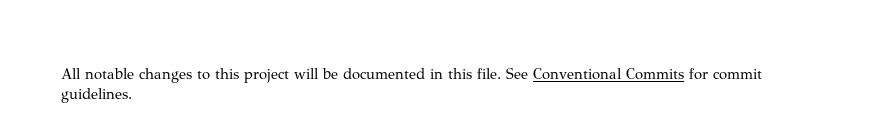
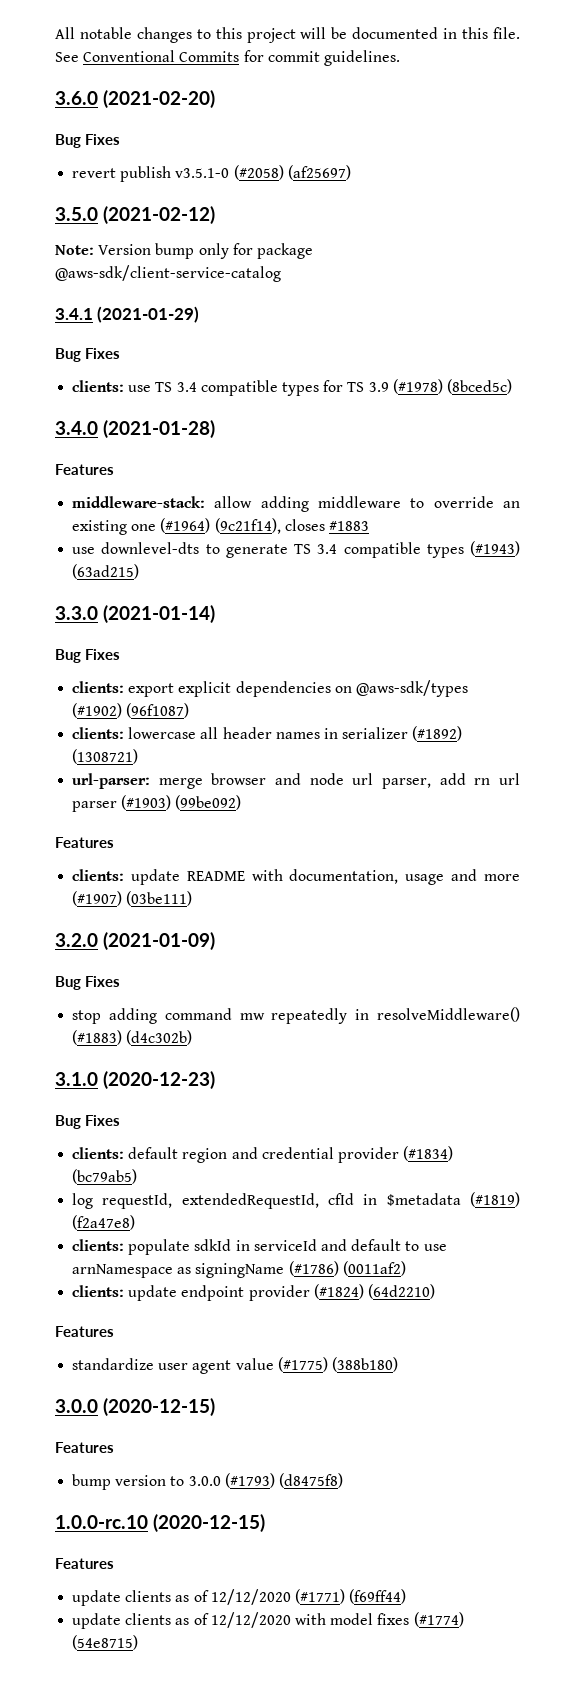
+ 3.6.0 (2021-02-20)
+ Bug Fixes
+ revert publish v3.5.1-0 (#2058) (af25697)
+ 3.5.0 (2021-02-12)
+ Note: Version bump only for package @aws-sdk/client-service-catalog
+ 3.4.1 (2021-01-29)
+ Bug Fixes
+ clients: use TS 3.4 compatible types for TS 3.9 (#1978) (8bced5c)
+ 3.4.0 (2021-01-28)
+ Features
+ middleware-stack: allow adding middleware to override an existing one (#1964) (9c21f14), closes #1883
+ use downlevel-dts to generate TS 3.4 compatible types (#1943) (63ad215)
+ 3.3.0 (2021-01-14)
+ Bug Fixes
+ clients: export explicit dependencies on @aws-sdk/types (#1902) (96f1087)
+ clients: lowercase all header names in serializer (#1892) (1308721)
+ url-parser: merge browser and node url parser, add rn url parser (#1903) (99be092)
+ Features
+ clients: update README with documentation, usage and more (#1907) (03be111)
+ 3.2.0 (2021-01-09)
+ Bug Fixes
+ stop adding command mw repeatedly in resolveMiddleware() (#1883) (d4c302b)
+ 3.1.0 (2020-12-23)
+ Bug Fixes
+ clients: default region and credential provider (#1834) (bc79ab5)
+ log requestId, extendedRequestId, cfId in $metadata (#1819) (f2a47e8)
+ clients: populate sdkId in serviceId and default to use arnNamespace as signingName (#1786) (0011af2)
+ clients: update endpoint provider (#1824) (64d2210)
+ Features
+ standardize user agent value (#1775) (388b180)
+ 3.0.0 (2020-12-15)
+ Features
+ bump version to 3.0.0 (#1793) (d8475f8)
+ 1.0.0-rc.10 (2020-12-15)
+ Features
+ update clients as of 12/12/2020 (#1771) (f69ff44)
+ update clients as of 12/12/2020 with model fixes (#1774) (54e8715)

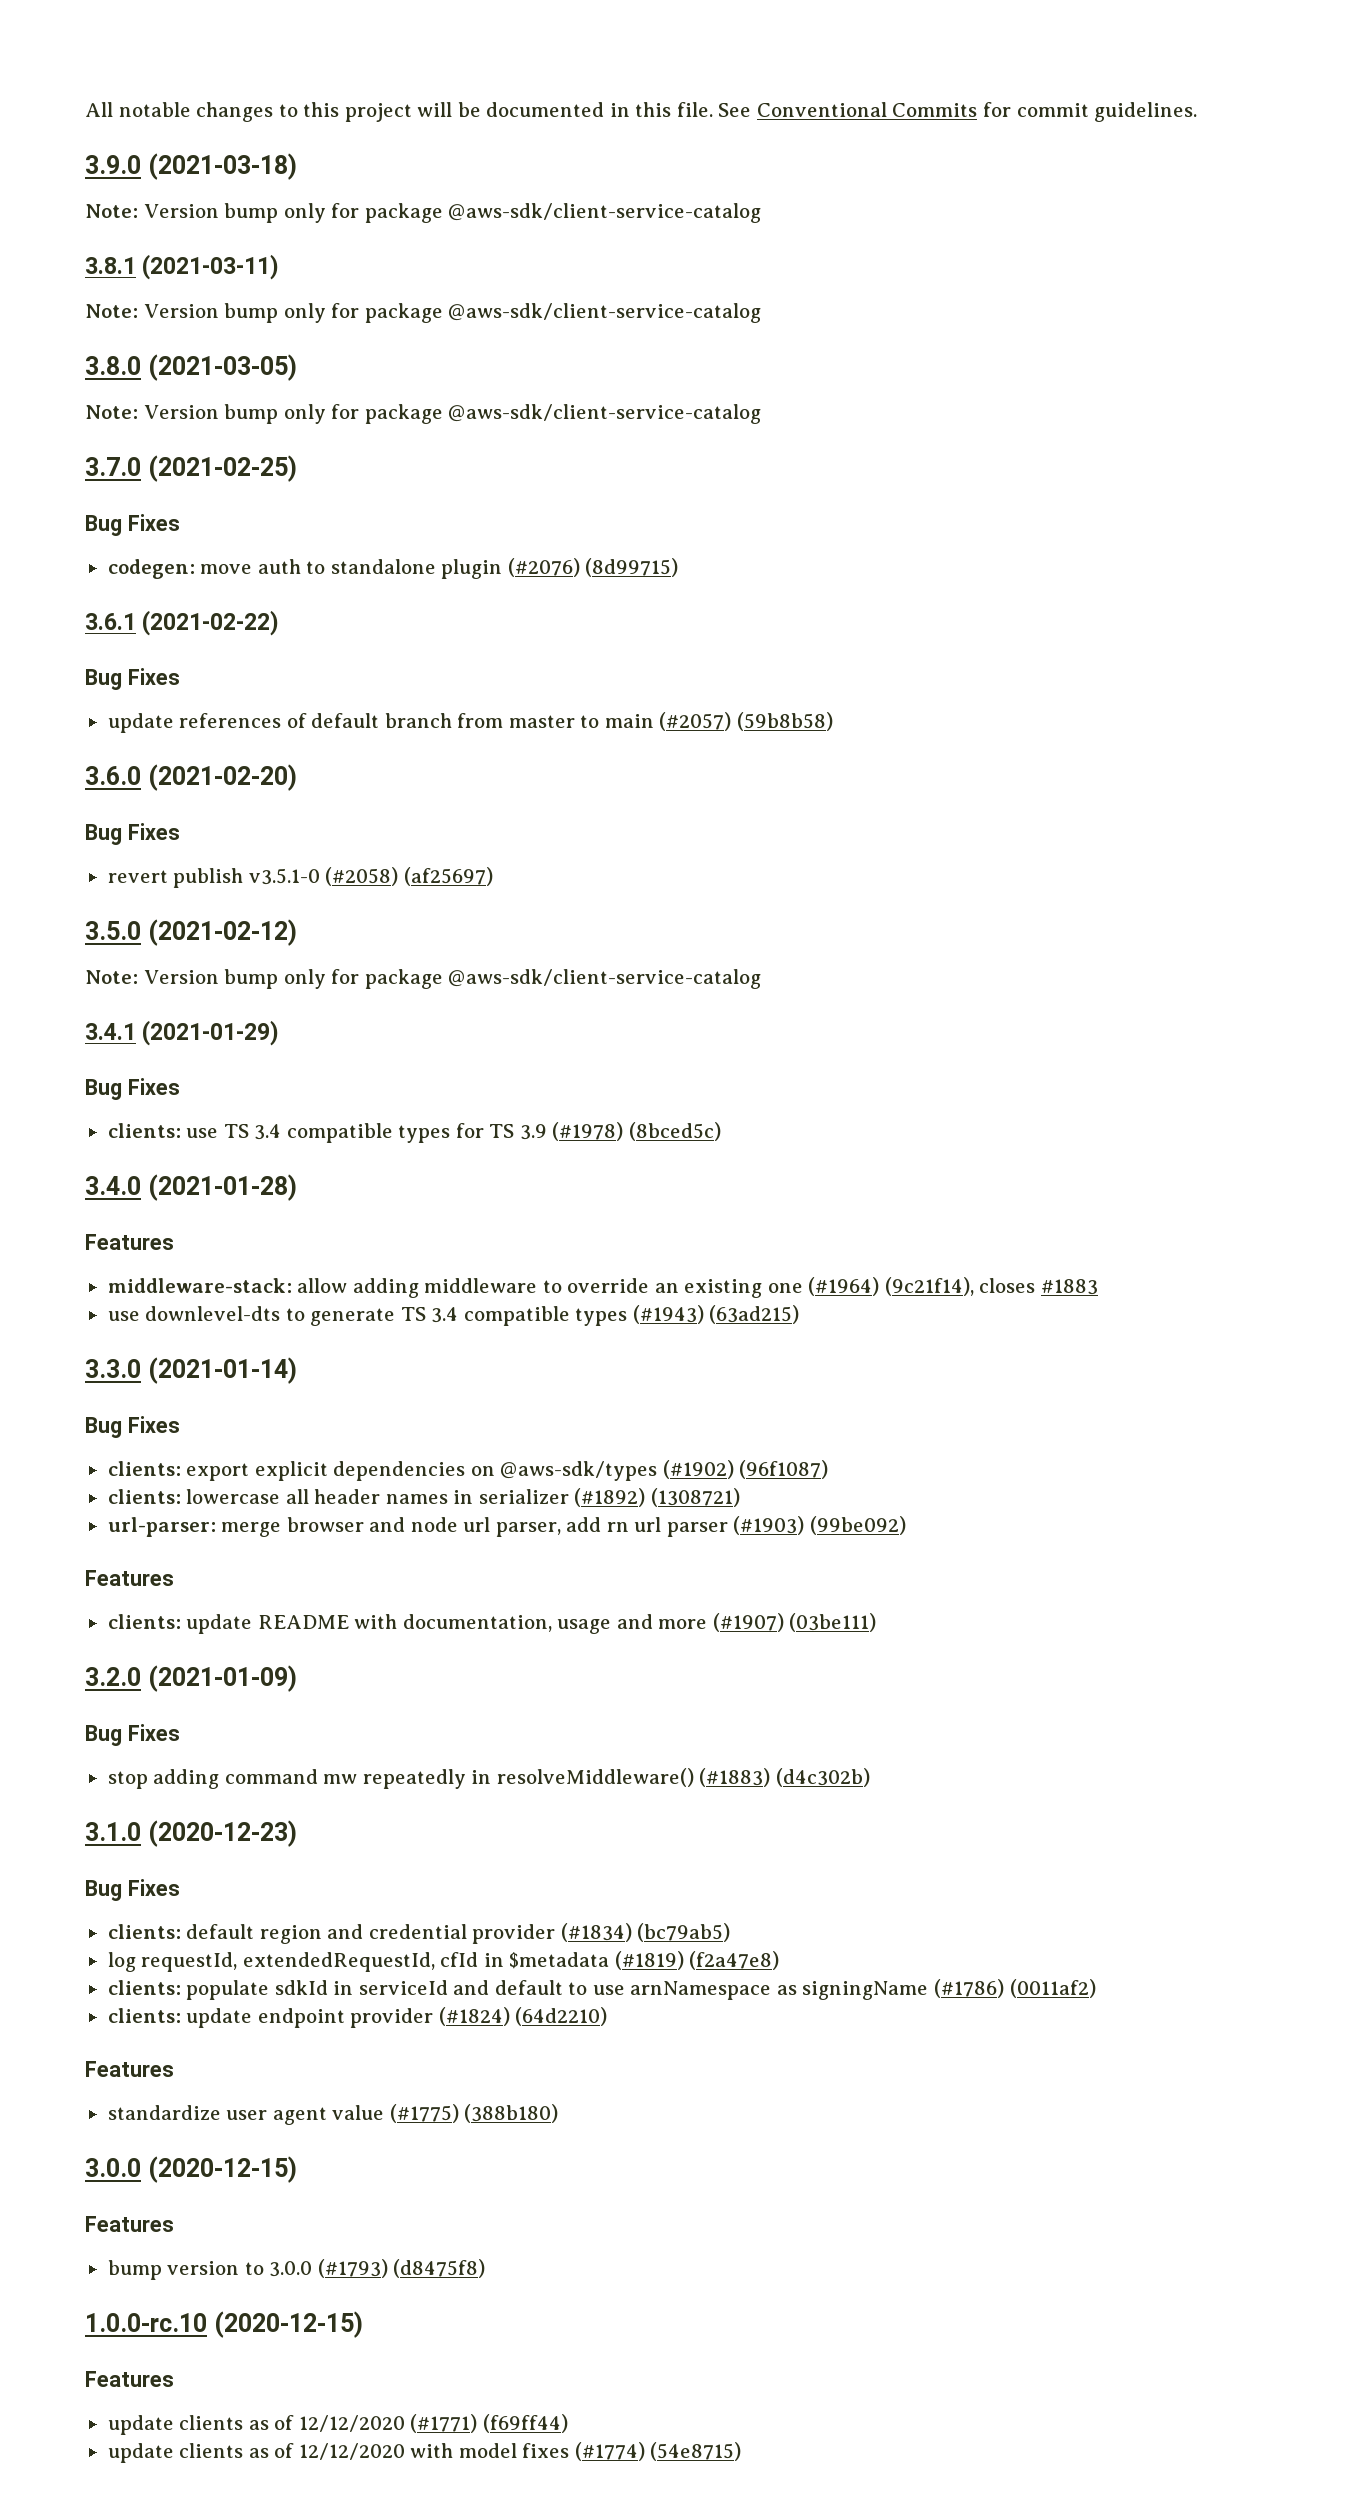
+ 3.9.0 (2021-03-18)
+ Note: Version bump only for package @aws-sdk/client-service-catalog
+ 3.8.1 (2021-03-11)
+ Note: Version bump only for package @aws-sdk/client-service-catalog
+ 3.8.0 (2021-03-05)
+ Note: Version bump only for package @aws-sdk/client-service-catalog
+ 3.7.0 (2021-02-25)
+ Bug Fixes
+ codegen: move auth to standalone plugin (#2076) (8d99715)
+ 3.6.1 (2021-02-22)
+ Bug Fixes
+ update references of default branch from master to main (#2057) (59b8b58)

